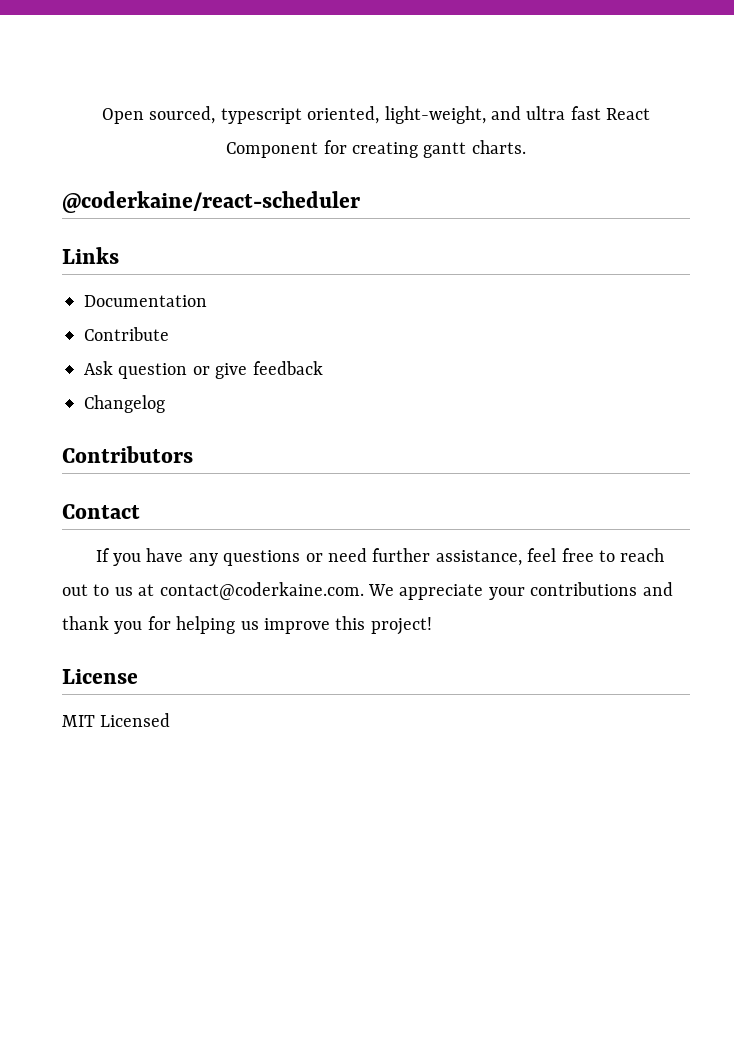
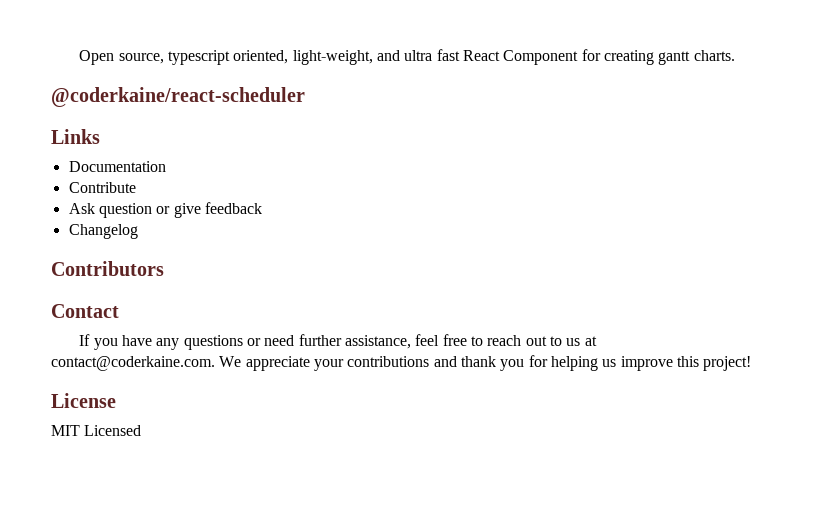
- Open sourced, typescript oriented, light-weight, and ultra fast React Component for creating gantt charts.
+ Open source, typescript oriented, light-weight, and ultra fast React Component for creating gantt charts.

